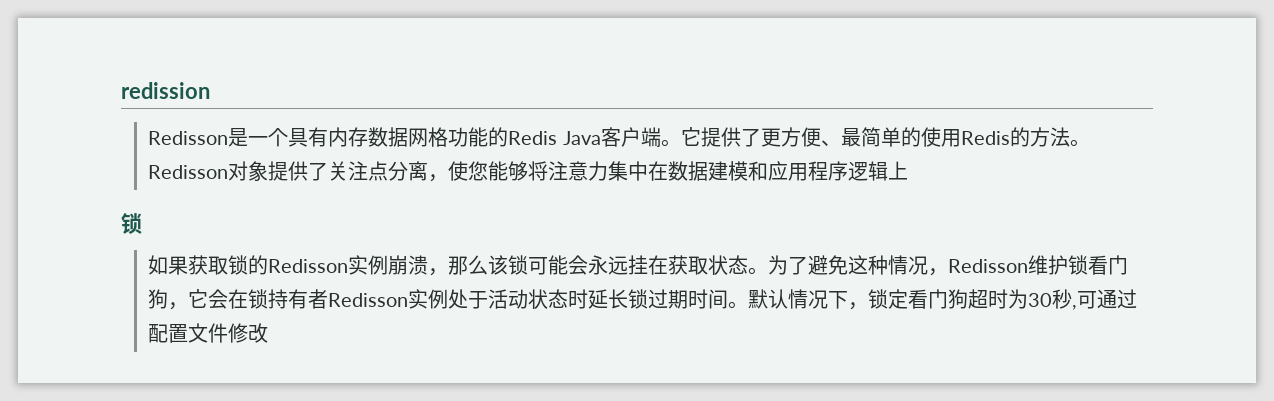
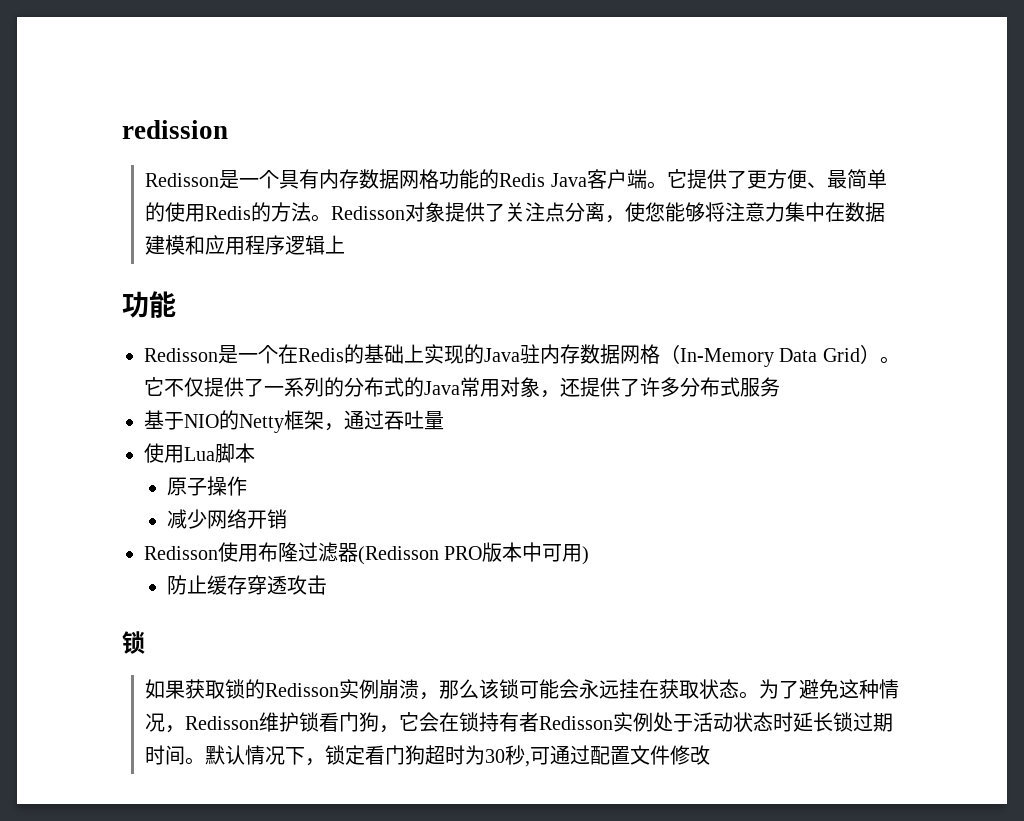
  Redisson对象提供了关注点分离，使您能够将注意力集中在数据建模和应用程序逻辑上
+ 功能
+ Redisson是一个在Redis的基础上实现的Java驻内存数据网格（In-Memory Data Grid）。它不仅提供了一系列的分布式的Java常用对象，还提供了许多分布式服务
+ 基于NIO的Netty框架，通过吞吐量
+ 使用Lua脚本
+ 原子操作
+ 减少网络开销
+ Redisson使用布隆过滤器(Redisson PRO版本中可用)
+ 防止缓存穿透攻击

